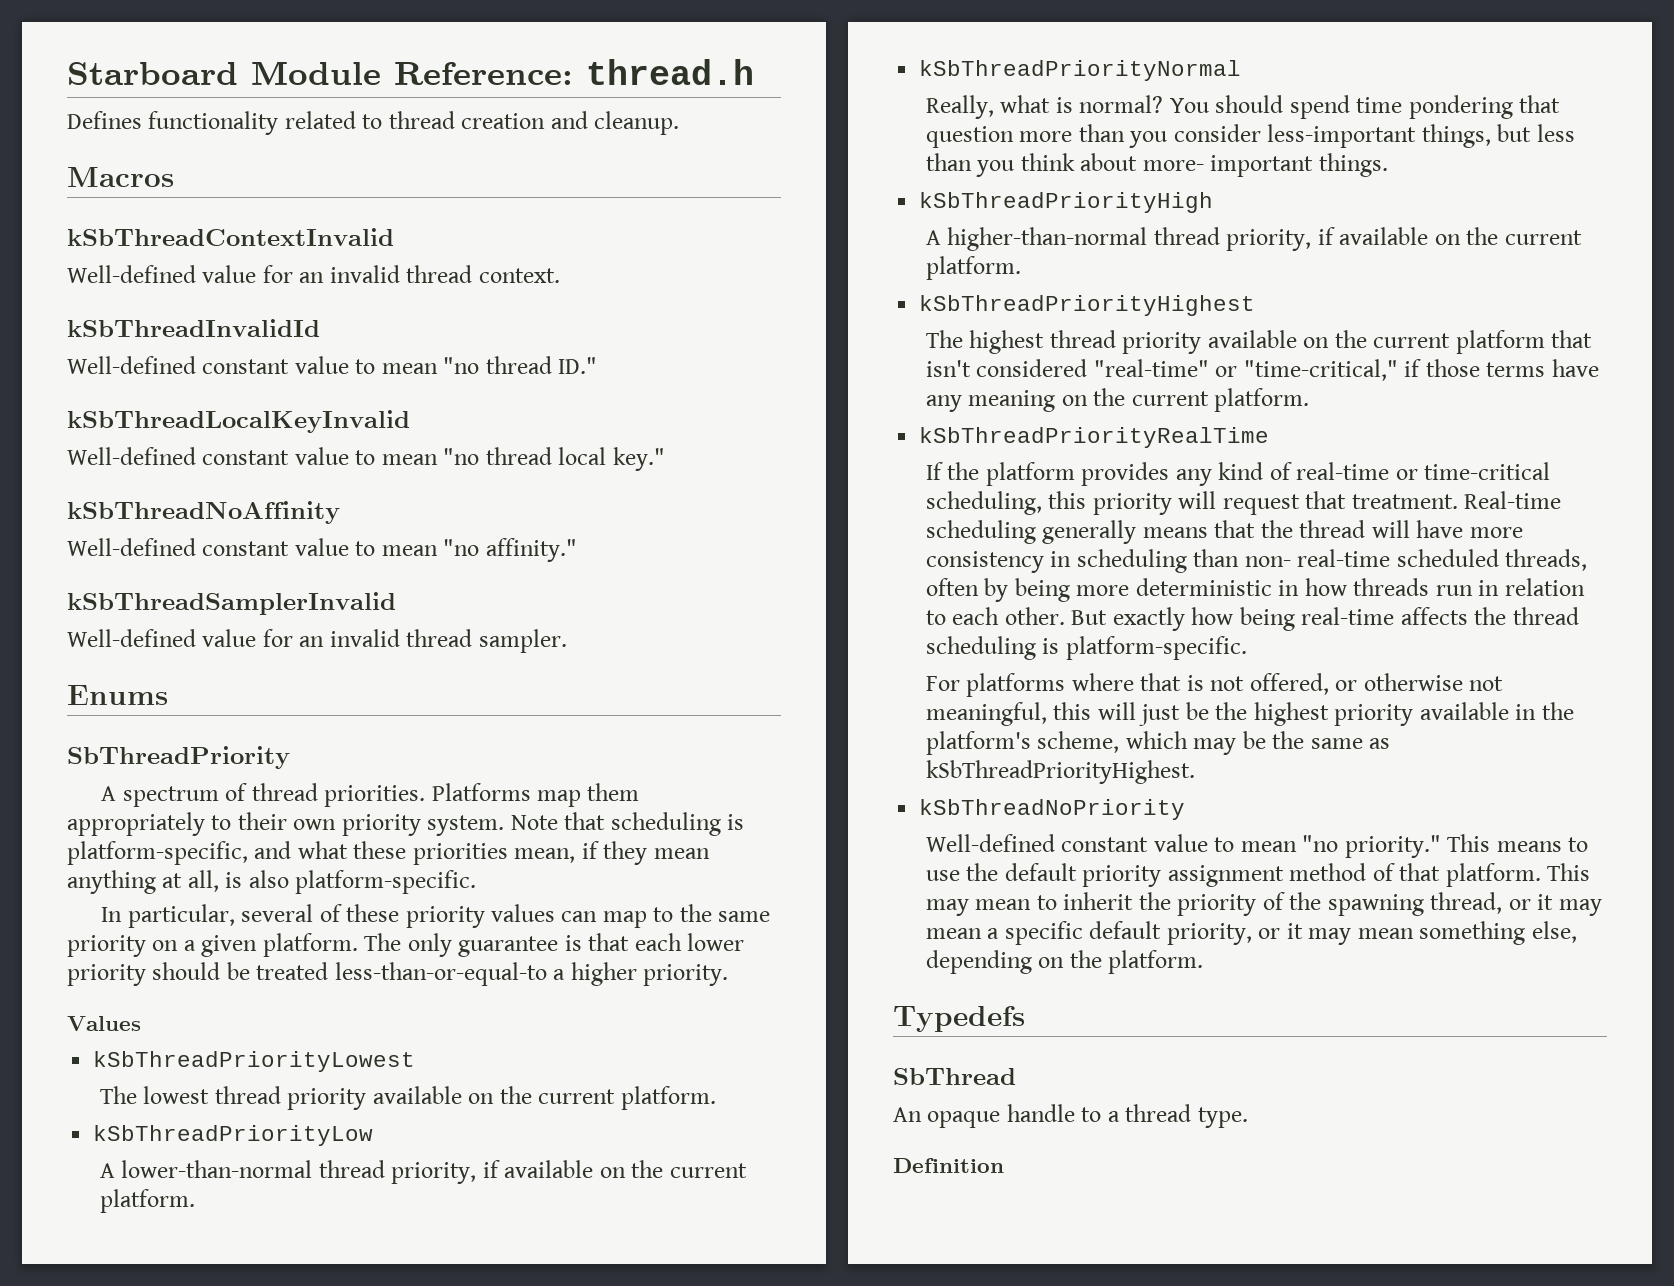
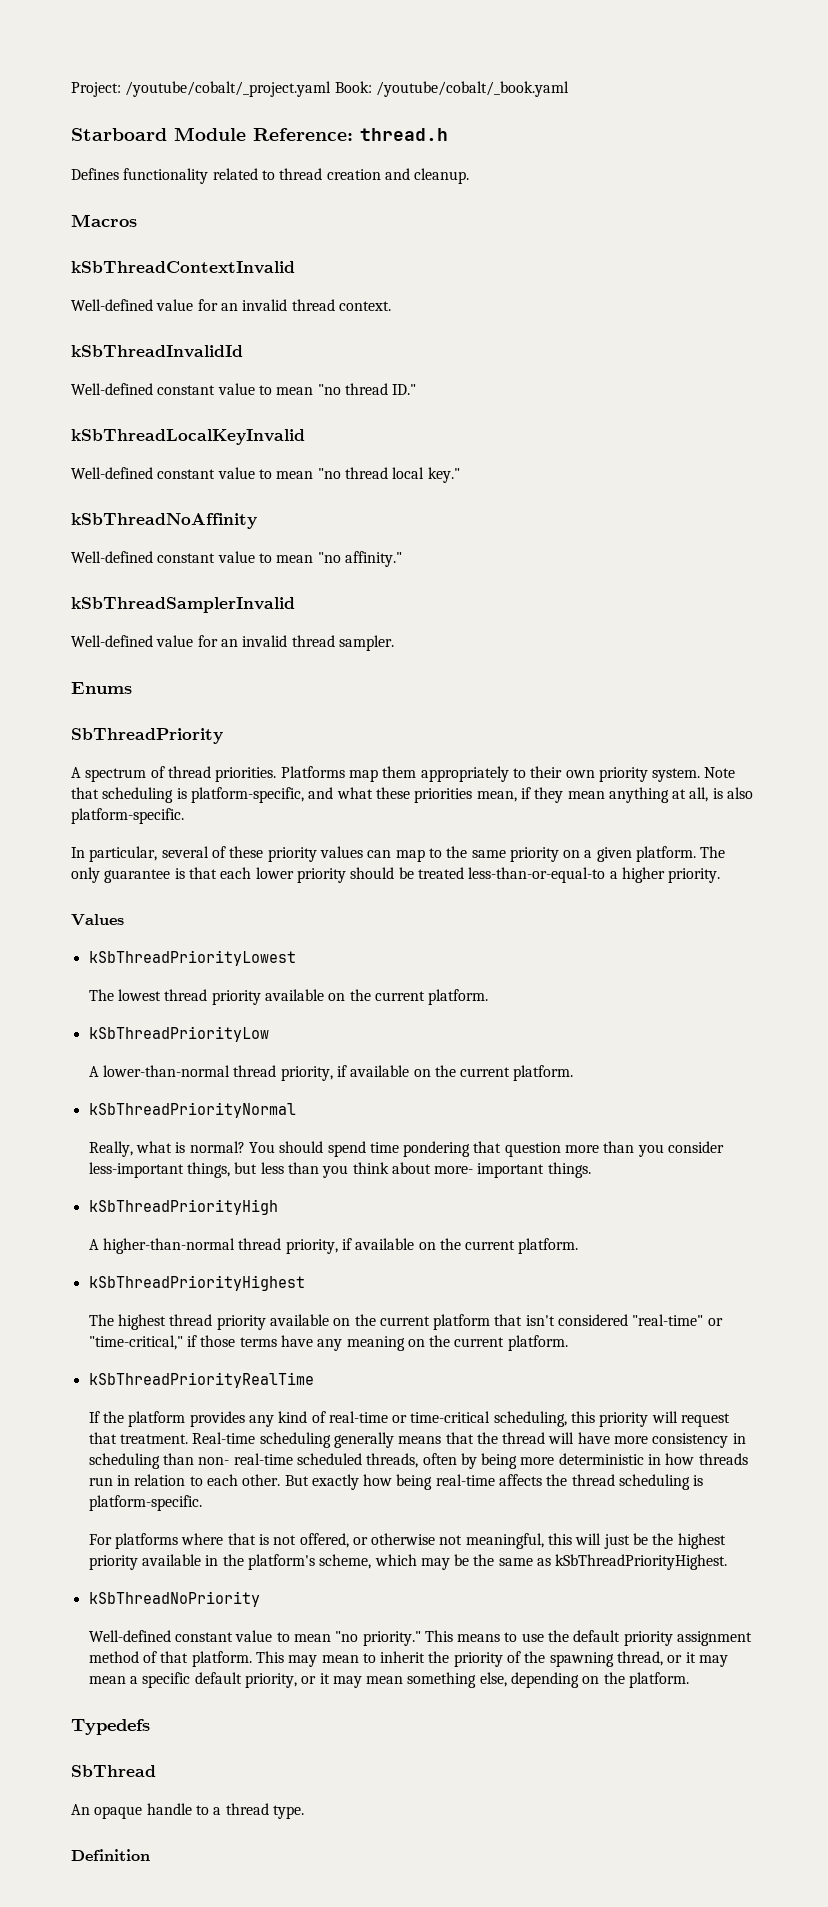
+ Project: /youtube/cobalt/_project.yaml Book: /youtube/cobalt/_book.yaml

